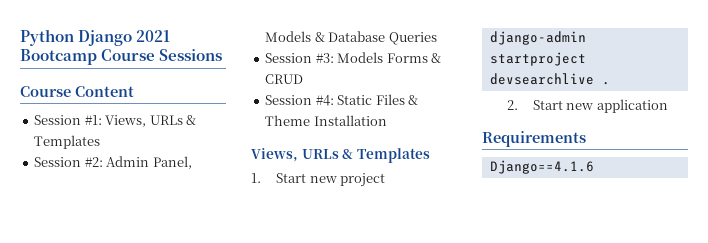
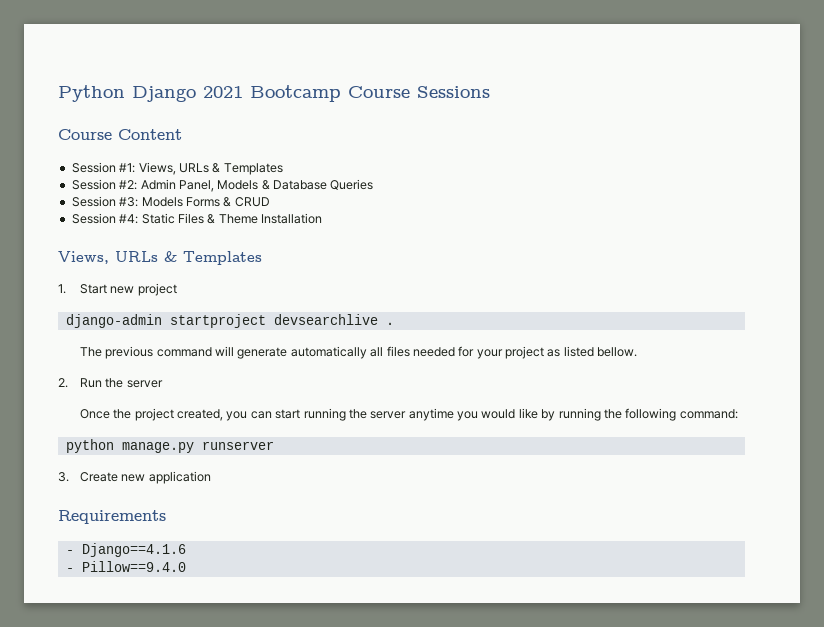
- 2. Start new application
+ The previous command will generate automatically all files needed for your project as listed bellow.
+ 2. Run the server
+ Once the project created, you can start running the server anytime you would like by running the following command:
+ python manage.py runserver
+ 3. Create new application
- Django==4.1.6
+ - Django==4.1.6
+ - Pillow==9.4.0

